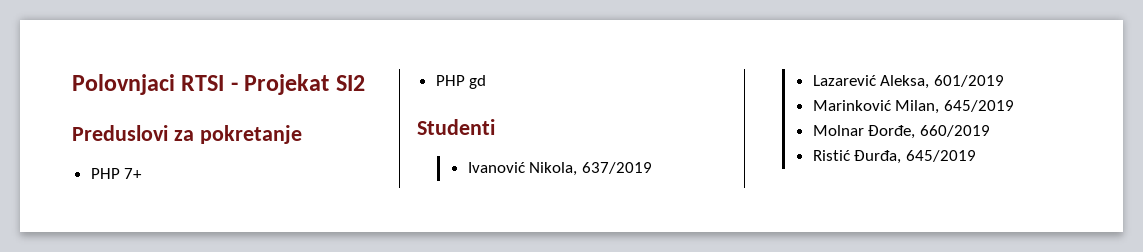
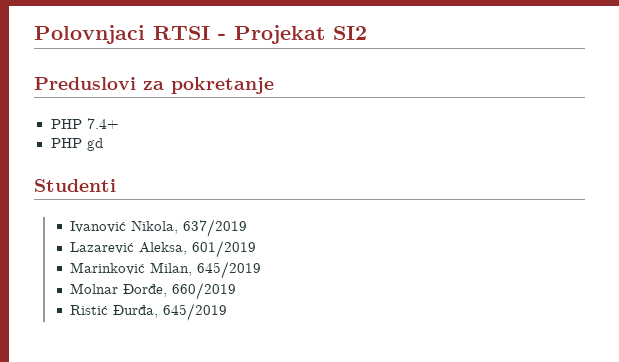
- PHP 7+
+ PHP 7.4+

